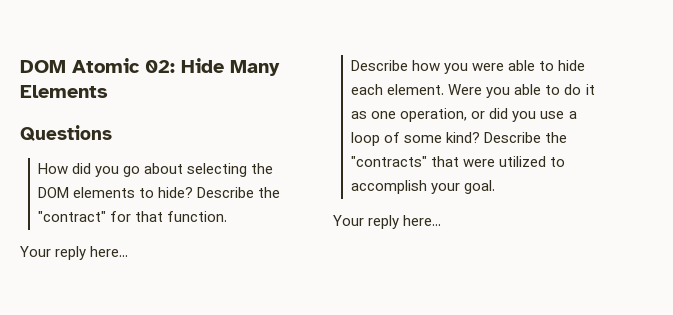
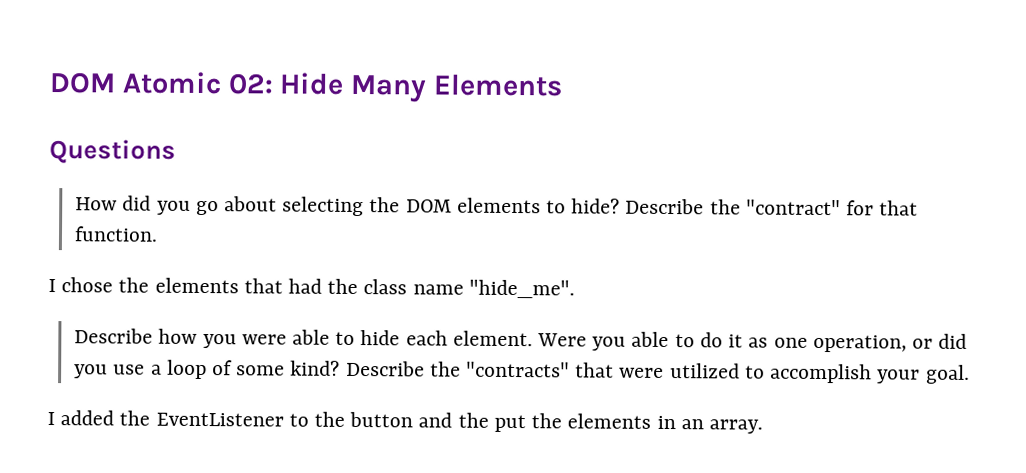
  Describe the "contract" for that function.
- Your reply here...
+ I chose the elements that had the class name "hide_me".
  Describe the "contracts" that were utilized to accomplish your goal.
- Your reply here...
+ I added the EventListener to the button and the put the elements in an array.

